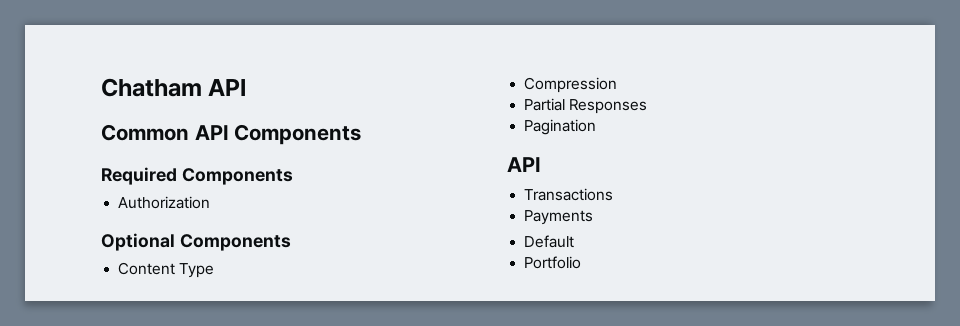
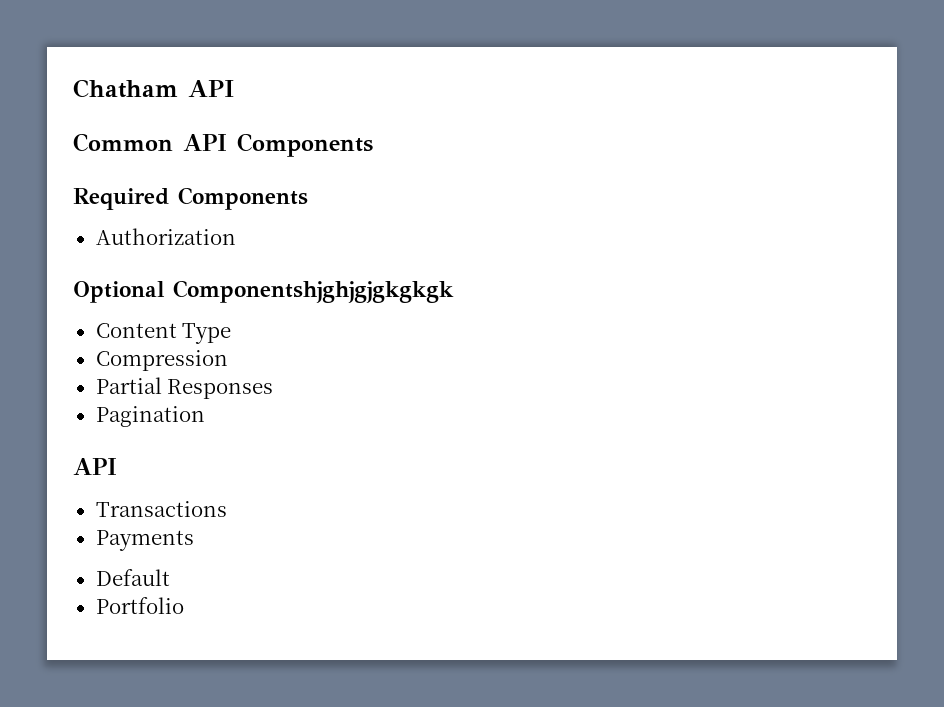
- Optional Components
+ Optional Componentshjghjgjgkgkgk

